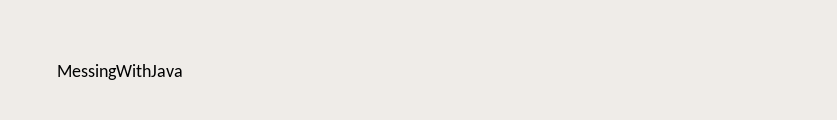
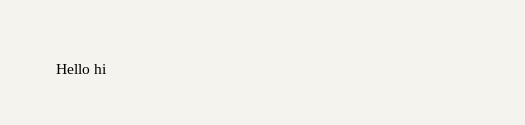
- MessingWithJava
+ Hello hi

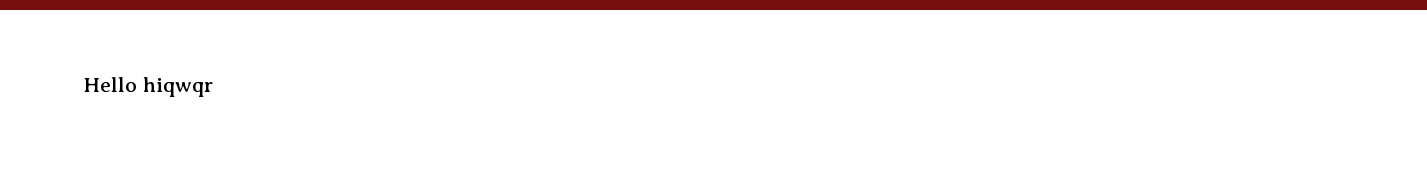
- Hello hi
+ Hello hiqwqr

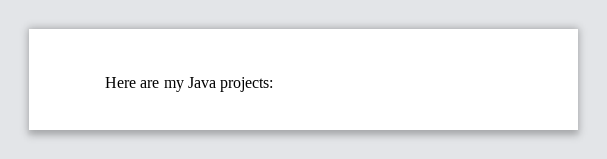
- Hello hiqwqr
+ Here are my Java projects:

